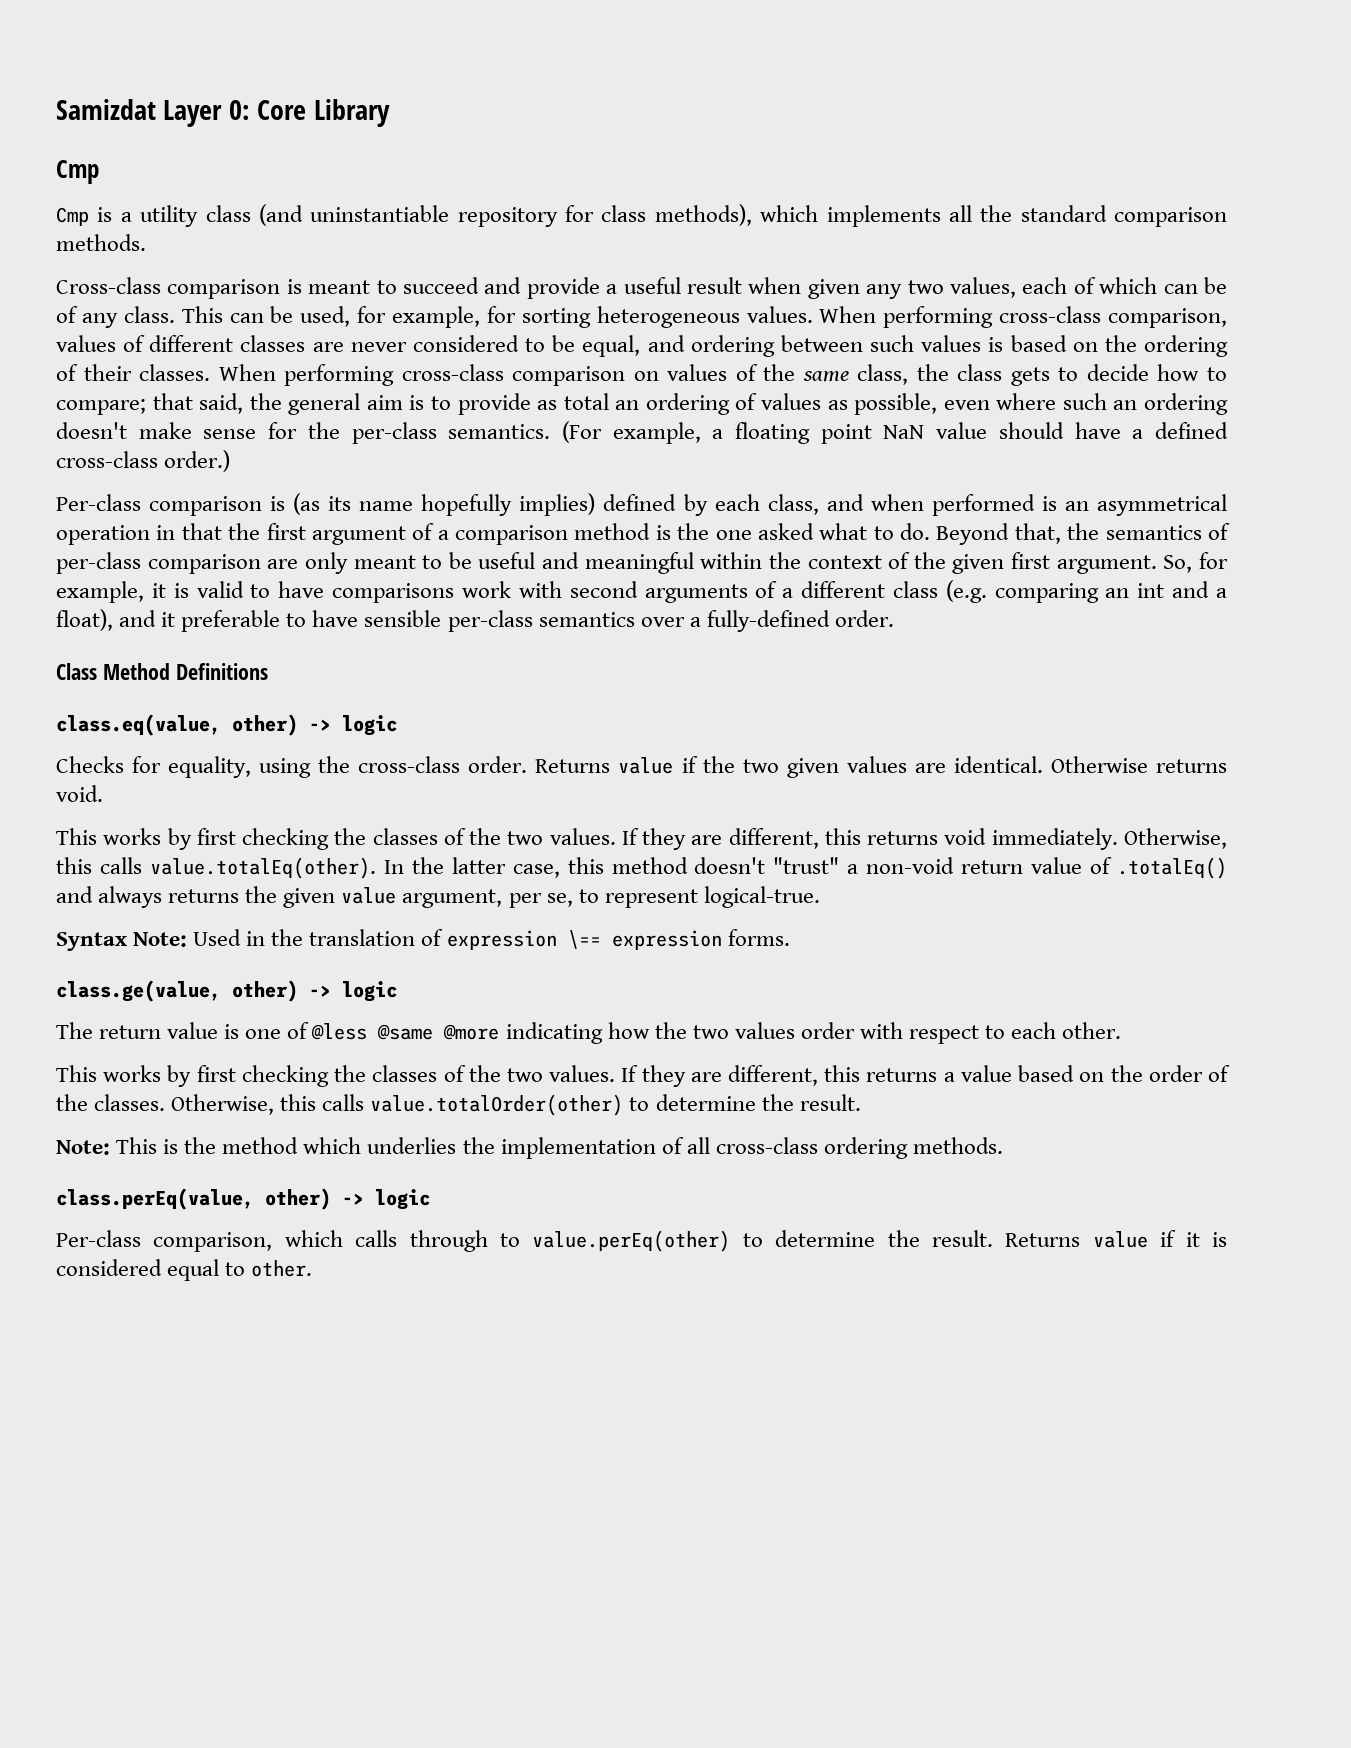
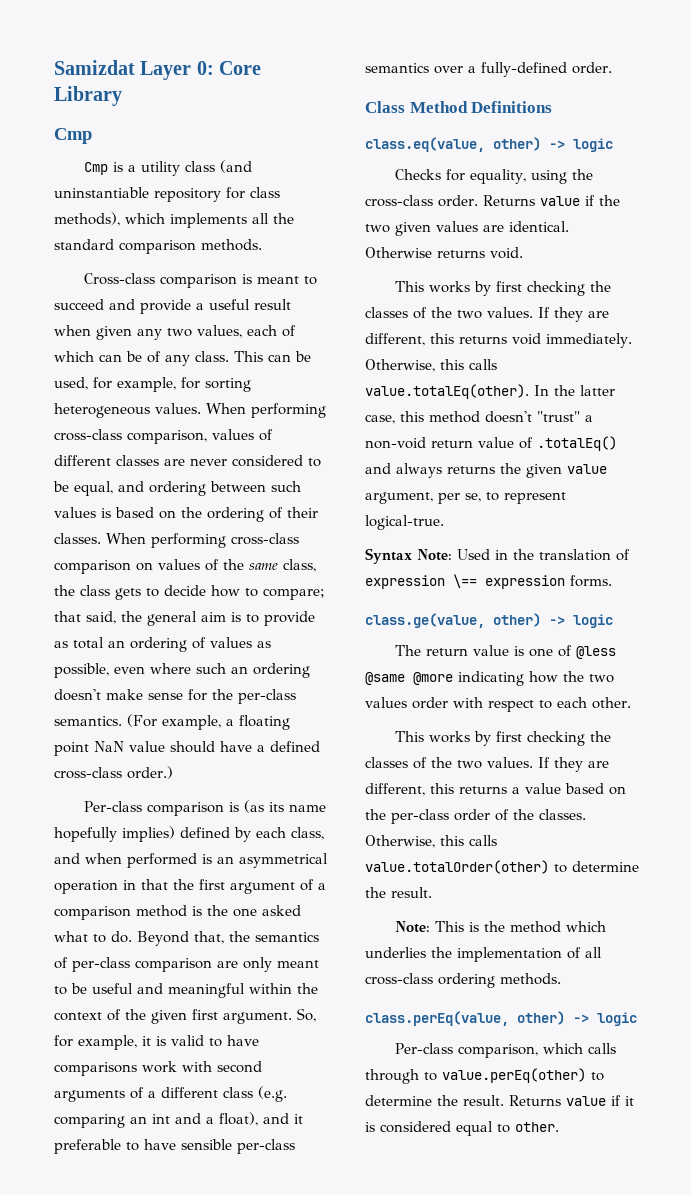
- If they are different, this returns a value based on the order of the classes.
+ If they are different, this returns a value based on the per-class order of the classes.

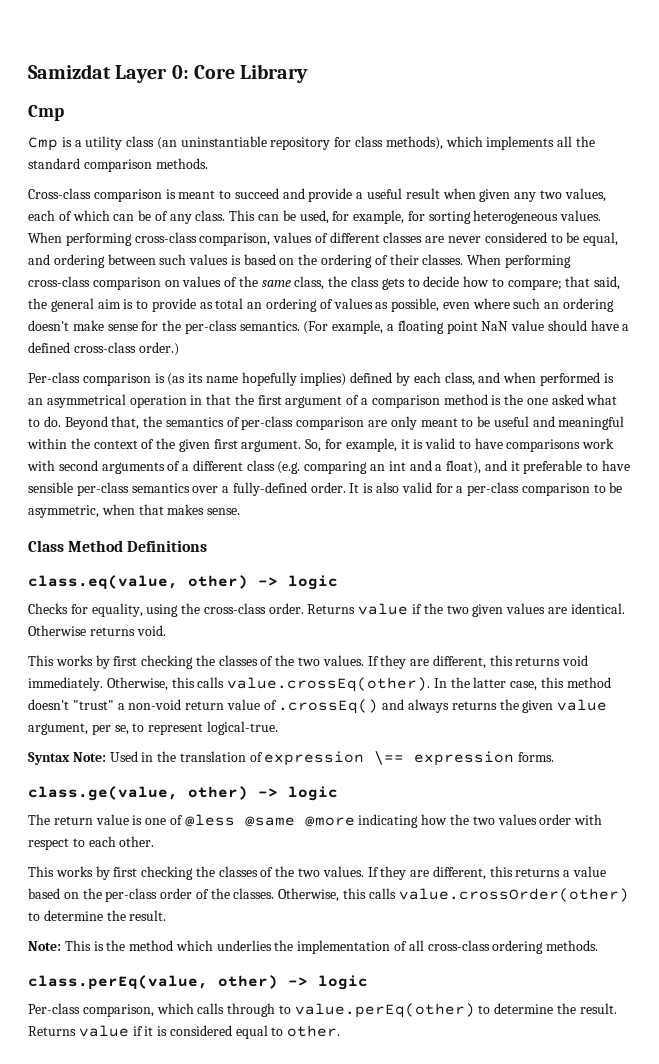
- Cmp is a utility class (and uninstantiable repository for class methods), which implements all the standard comparison methods.
+ Cmp is a utility class (an uninstantiable repository for class methods), which implements all the standard comparison methods.
+ It is also valid for a per-class comparison to be asymmetric, when that makes sense.
- Otherwise, this calls value.totalEq(other). In the latter case, this method doesn't "trust" a non-void return value of .totalEq() and always returns the given value argument, per se, to represent logical-true.
+ Otherwise, this calls value.crossEq(other). In the latter case, this method doesn't "trust" a non-void return value of .crossEq() and always returns the given value argument, per se, to represent logical-true.
- Otherwise, this calls value.totalOrder(other) to determine the result.
+ Otherwise, this calls value.crossOrder(other) to determine the result.

